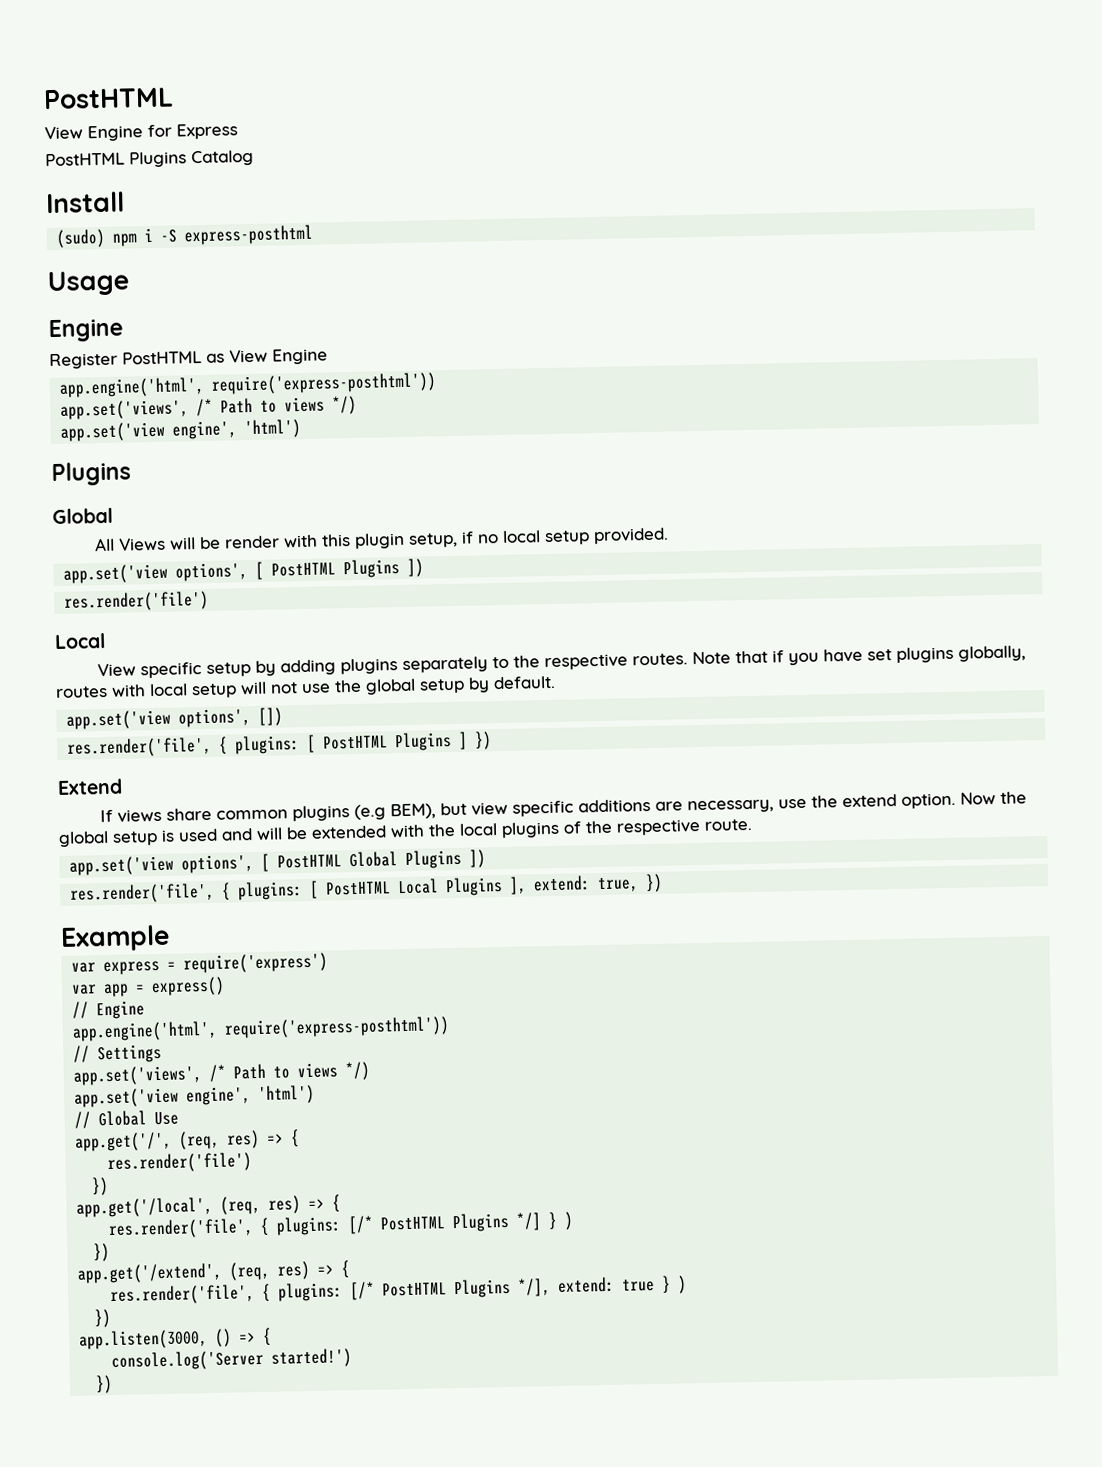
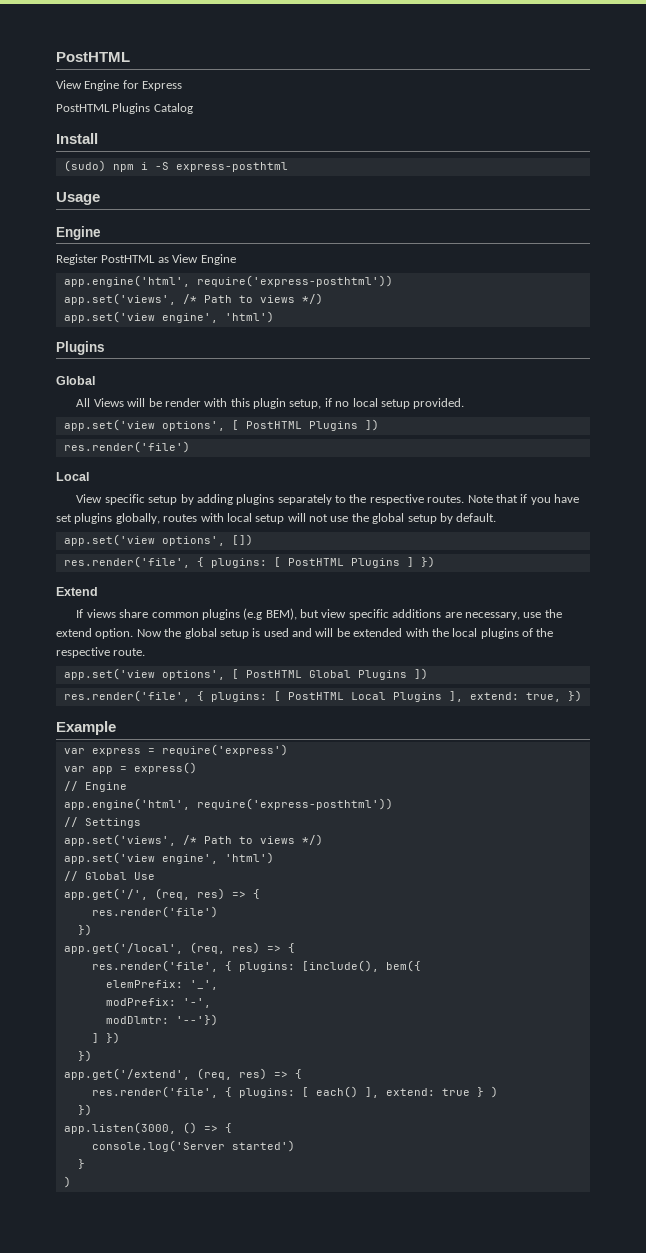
- res.render('file', { plugins: [/* PostHTML Plugins */] } )
+ res.render('file', { plugins: [include(), bem({
+ elemPrefix: '_',
+ modPrefix: '-',
+ modDlmtr: '--'})
+ ] })
- res.render('file', { plugins: [/* PostHTML Plugins */], extend: true } )
+ res.render('file', { plugins: [ each() ], extend: true } )
- console.log('Server started!')
- })
+ console.log('Server started')
+ }
+ )

